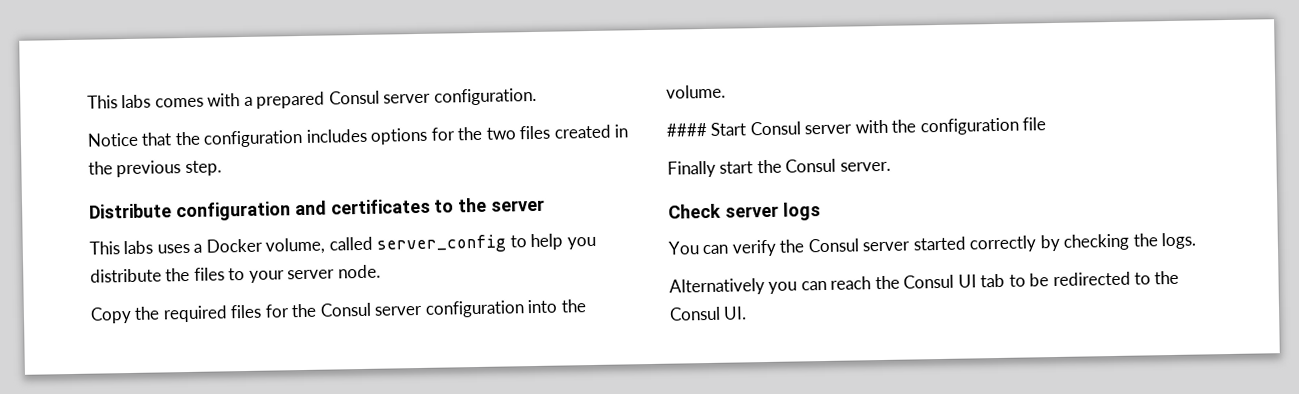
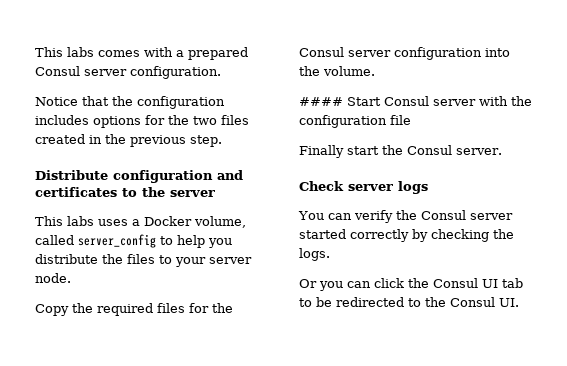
- Alternatively you can reach the Consul UI tab to be redirected to the Consul UI.
+ Or you can click the Consul UI tab to be redirected to the Consul UI.

